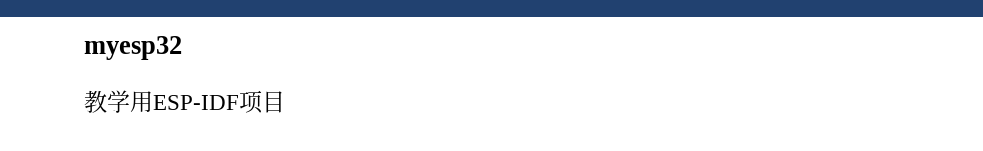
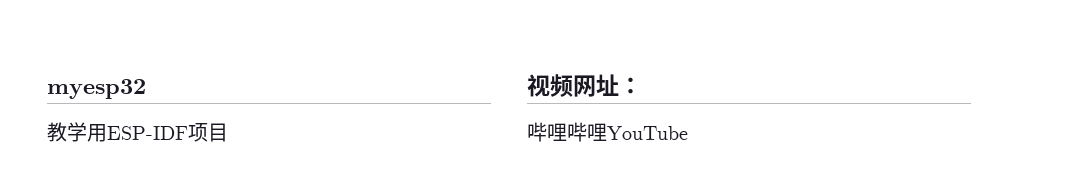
+ 视频网址：
+ 哔哩哔哩YouTube

